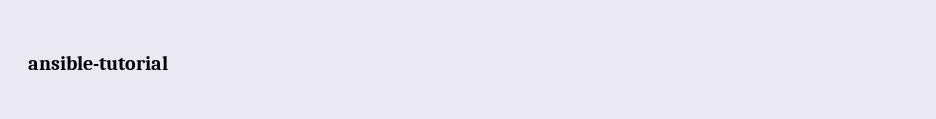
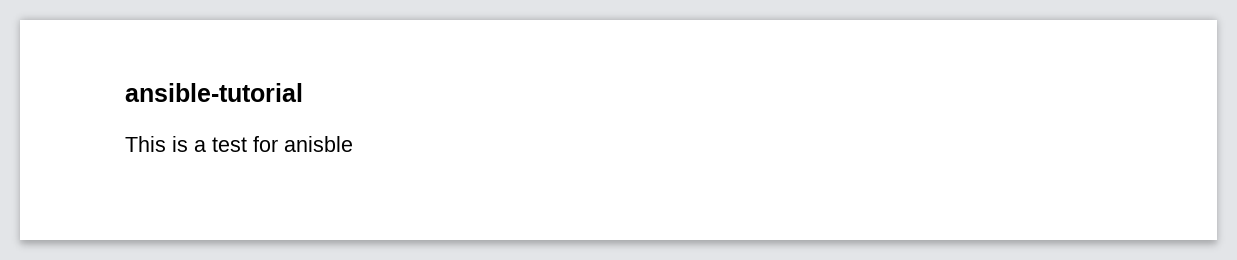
+ This is a test for anisble

